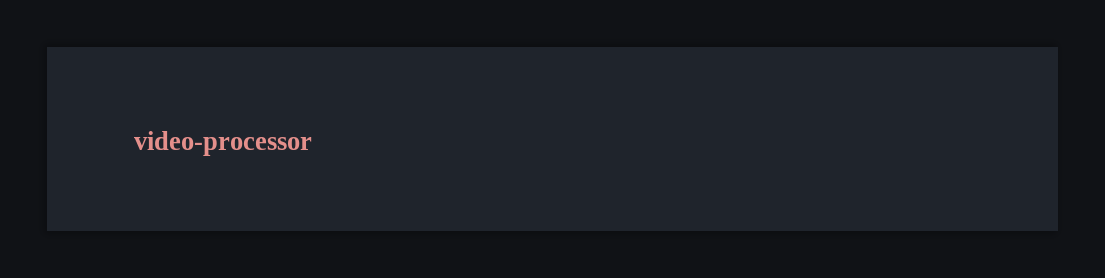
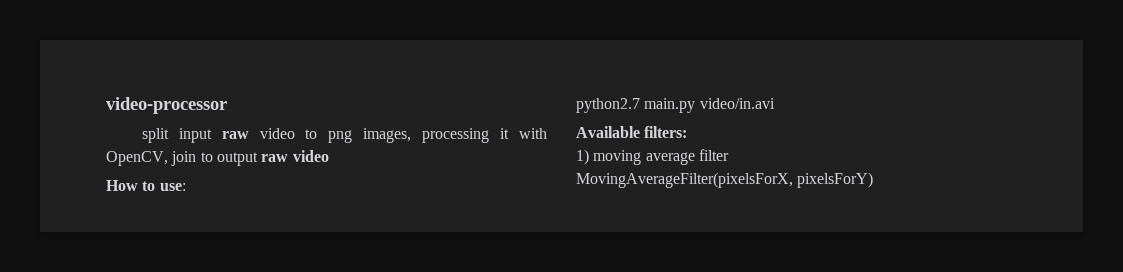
+ split input raw video to png images, processing it with OpenCV, join to output raw video
+ How to use:
+ python2.7 main.py video/in.avi
+ Available filters:
+ 1) moving average filter
+ MovingAverageFilter(pixelsForX, pixelsForY)

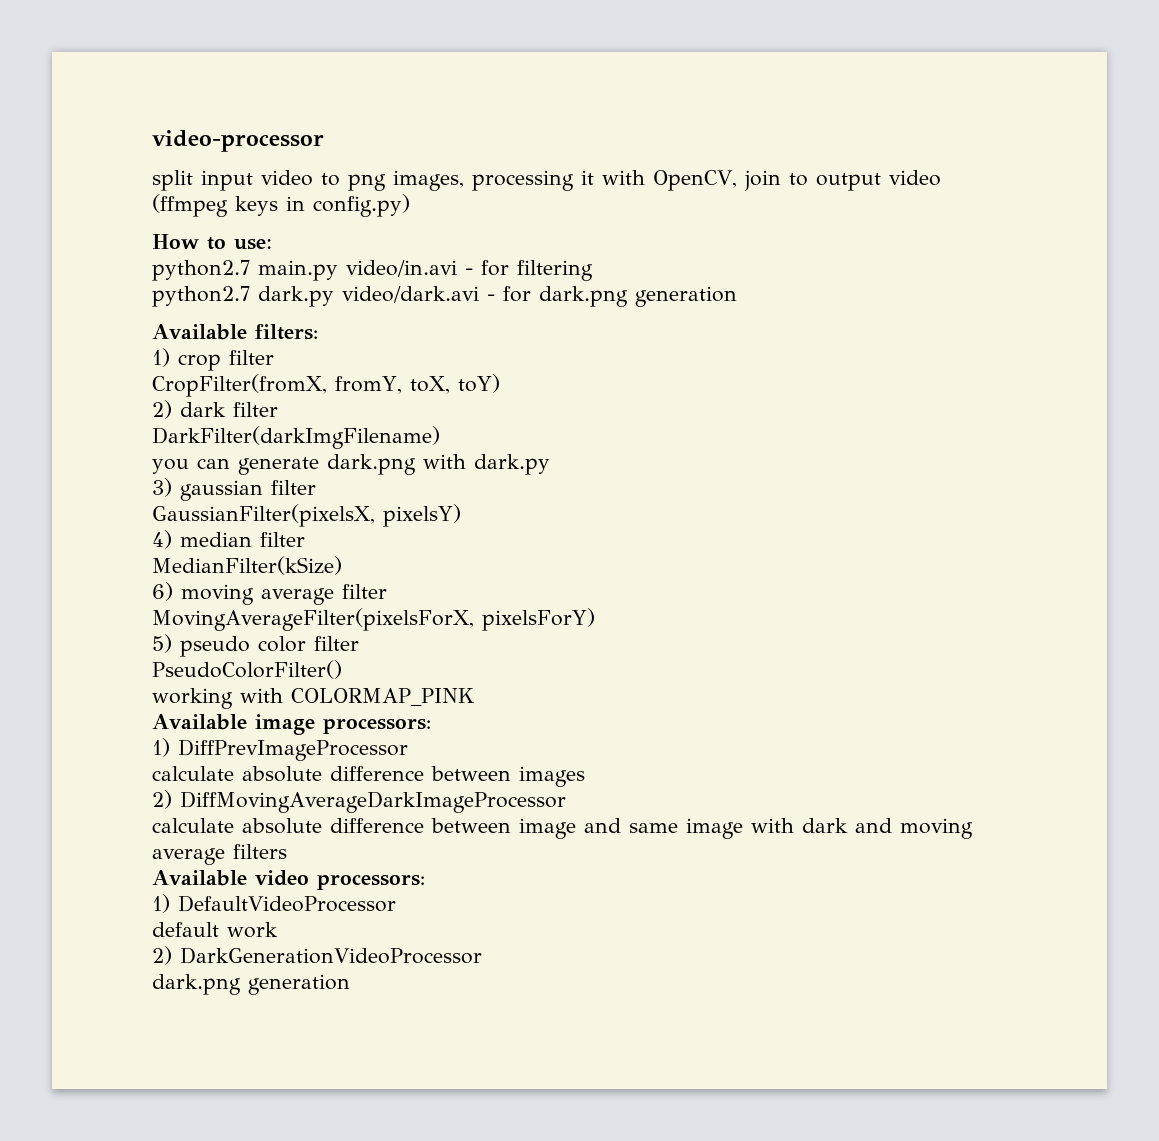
- split input raw video to png images, processing it with OpenCV, join to output raw video
+ split input video to png images, processing it with OpenCV, join to output video (ffmpeg keys in config.py)
- python2.7 main.py video/in.avi
+ python2.7 main.py video/in.avi - for filtering
+ python2.7 dark.py video/dark.avi - for dark.png generation
  Available filters:
- 1) moving average filter
+ 1) crop filter
+ CropFilter(fromX, fromY, toX, toY)
+ 2) dark filter
+ DarkFilter(darkImgFilename)
+ you can generate dark.png with dark.py
+ 3) gaussian filter
+ GaussianFilter(pixelsX, pixelsY)
+ 4) median filter
+ MedianFilter(kSize)
+ 6) moving average filter
+ 5) pseudo color filter
+ PseudoColorFilter()
+ working with COLORMAP_PINK
+ Available image processors:
+ 1) DiffPrevImageProcessor
+ calculate absolute difference between images
+ 2) DiffMovingAverageDarkImageProcessor
+ calculate absolute difference between image and same image with dark and moving average filters
+ Available video processors:
+ 1) DefaultVideoProcessor
+ default work
+ 2) DarkGenerationVideoProcessor
+ dark.png generation

